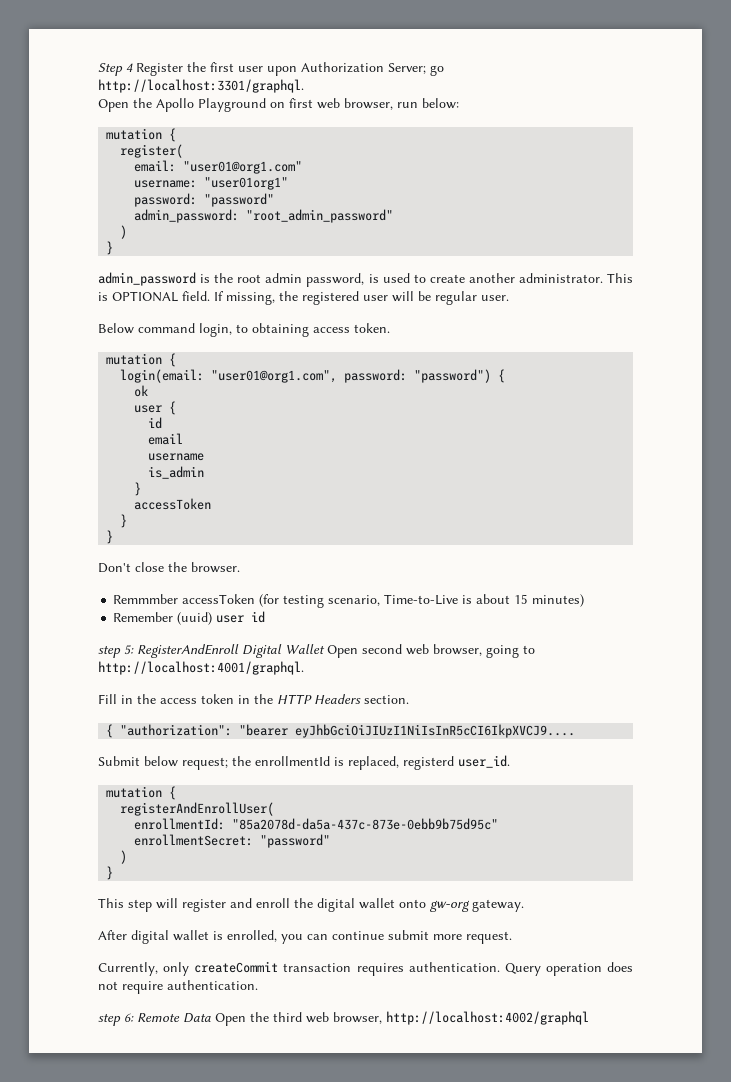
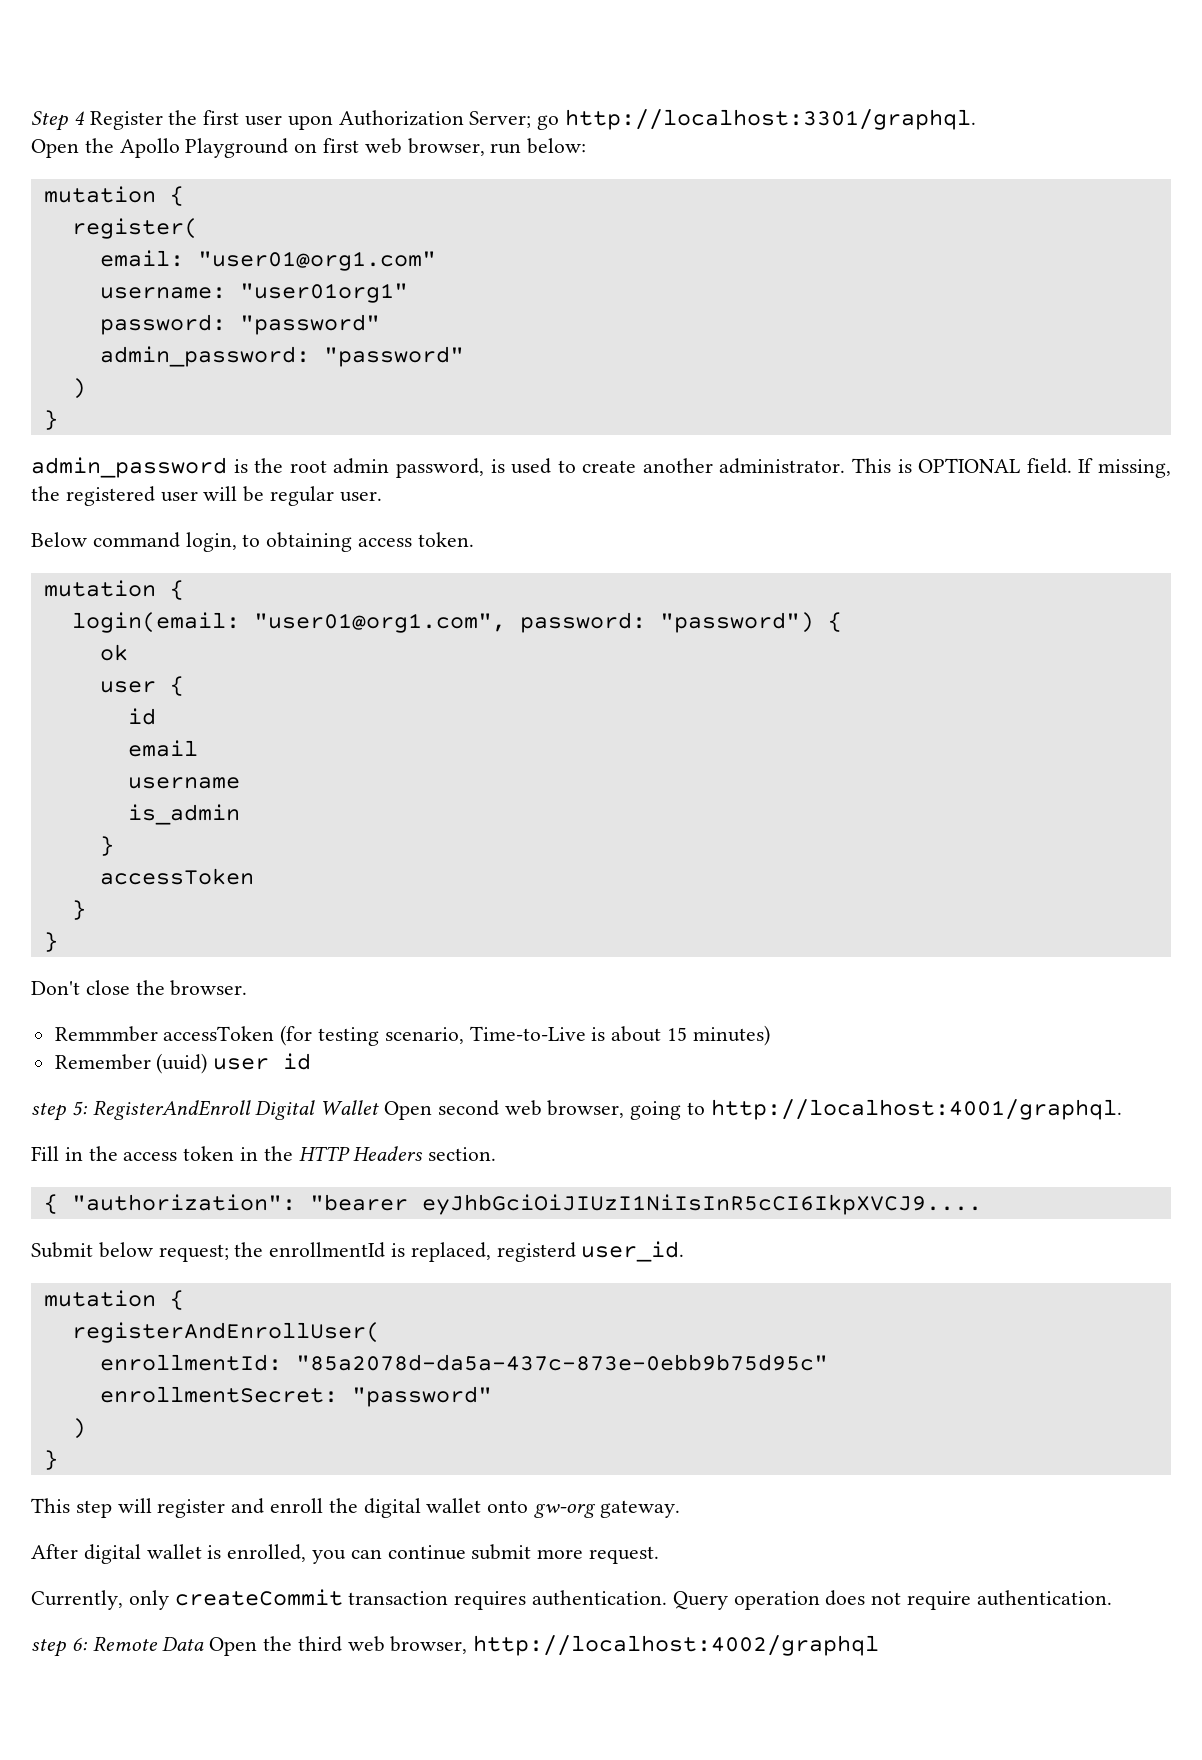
- admin_password: "root_admin_password"
+ admin_password: "password"

